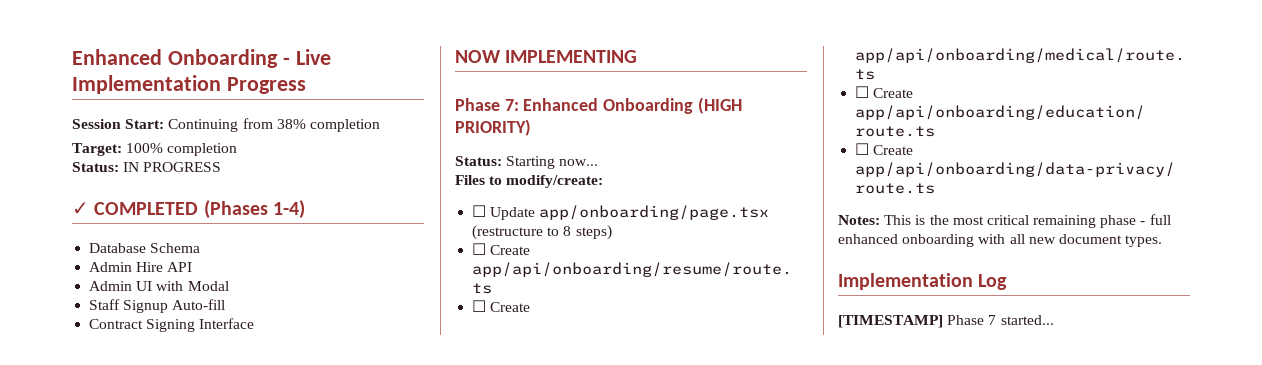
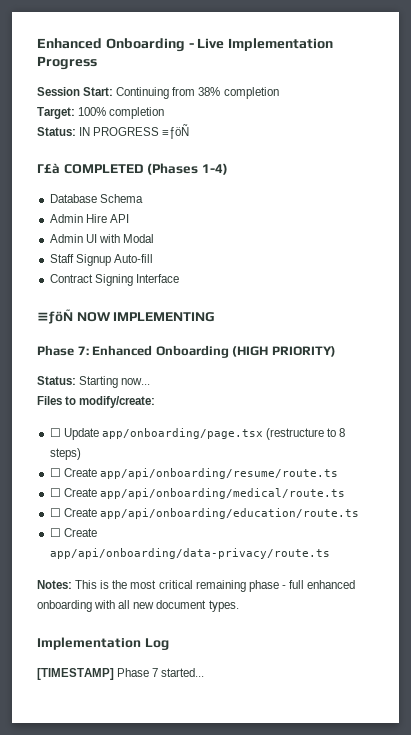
- Status: IN PROGRESS
- ✓ COMPLETED (Phases 1-4)
+ Status: IN PROGRESS ≡ƒöÑ
+ Γ£à COMPLETED (Phases 1-4)
- NOW IMPLEMENTING
+ ≡ƒöÑ NOW IMPLEMENTING

